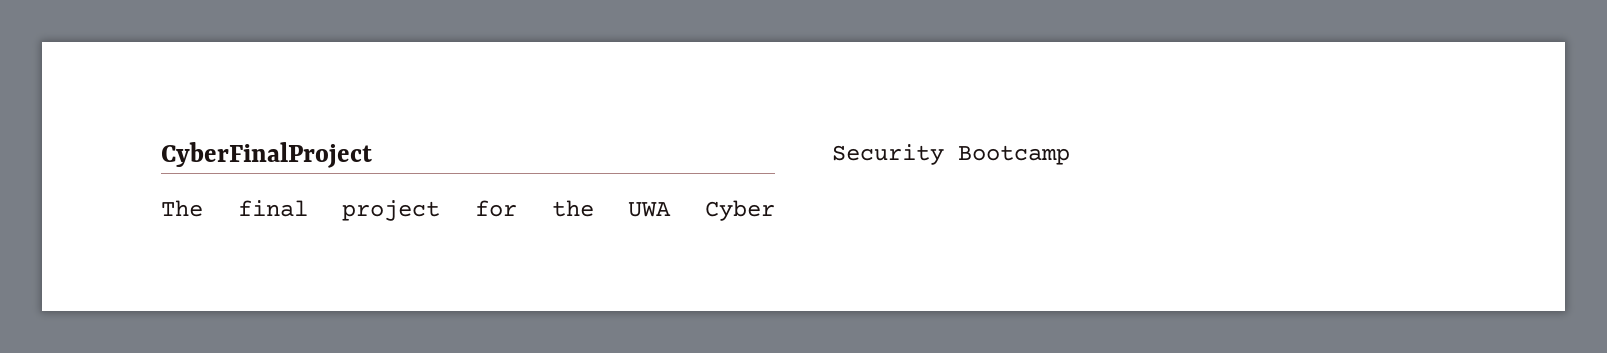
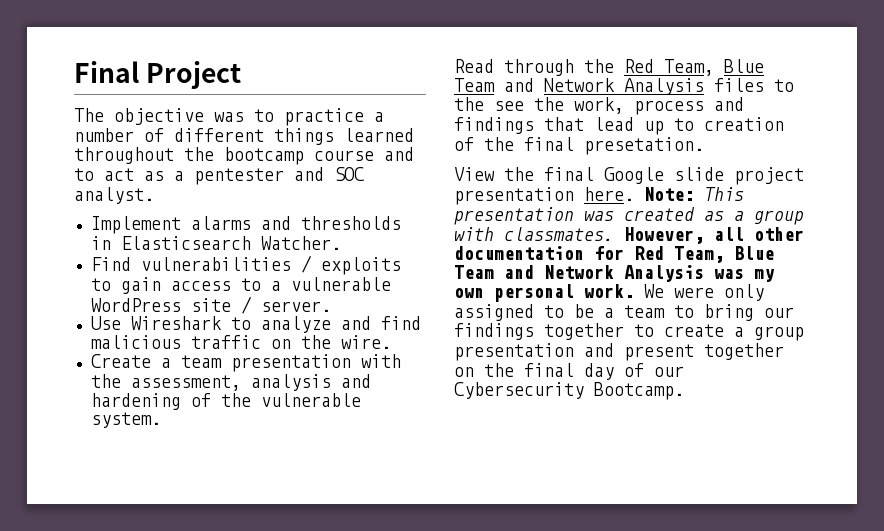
- CyberFinalProject
+ Final Project
- The final project for the UWA Cyber Security Bootcamp
+ The objective was to practice a number of different things learned throughout the bootcamp course and to act as a pentester and SOC analyst.
+ Implement alarms and thresholds in Elasticsearch Watcher.
+ Find vulnerabilities / exploits to gain access to a vulnerable WordPress site / server.
+ Use Wireshark to analyze and find malicious traffic on the wire.
+ Create a team presentation with the assessment, analysis and hardening of the vulnerable system.
+ Read through the Red Team, Blue Team and Network Analysis files to the see the work, process and findings that lead up to creation of the final presetation.
+ View the final Google slide project presentation here. Note: This presentation was created as a group with classmates. However, all other documentation for Red Team, Blue Team and Network Analysis was my own personal work. We were only assigned to be a team to bring our findings together to create a group presentation and present together on the final day of our Cybersecurity Bootcamp.

